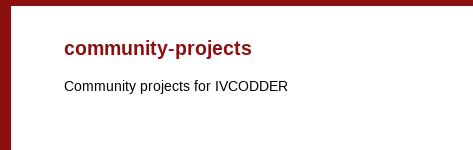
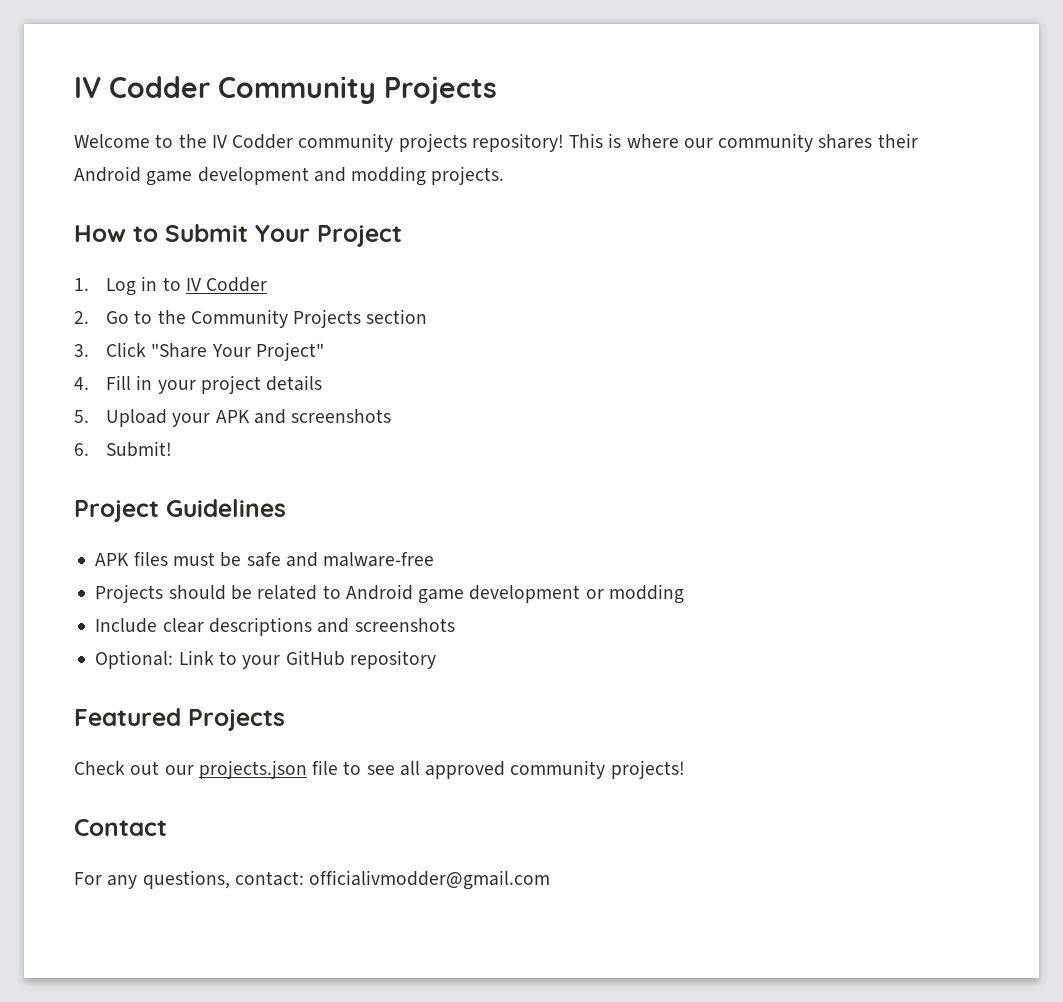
- community-projects
- Community projects for IVCODDER
+ IV Codder Community Projects
+ Welcome to the IV Codder community projects repository! This is where our community shares their Android game development and modding projects.
+ How to Submit Your Project
+ 1. Log in to IV Codder
+ 2. Go to the Community Projects section
+ 3. Click "Share Your Project"
+ 4. Fill in your project details
+ 5. Upload your APK and screenshots
+ 6. Submit!
+ Project Guidelines
+ APK files must be safe and malware-free
+ Projects should be related to Android game development or modding
+ Include clear descriptions and screenshots
+ Optional: Link to your GitHub repository
+ Featured Projects
+ Check out our projects.json file to see all approved community projects!
+ Contact
+ For any questions, contact: officialivmodder@gmail.com

